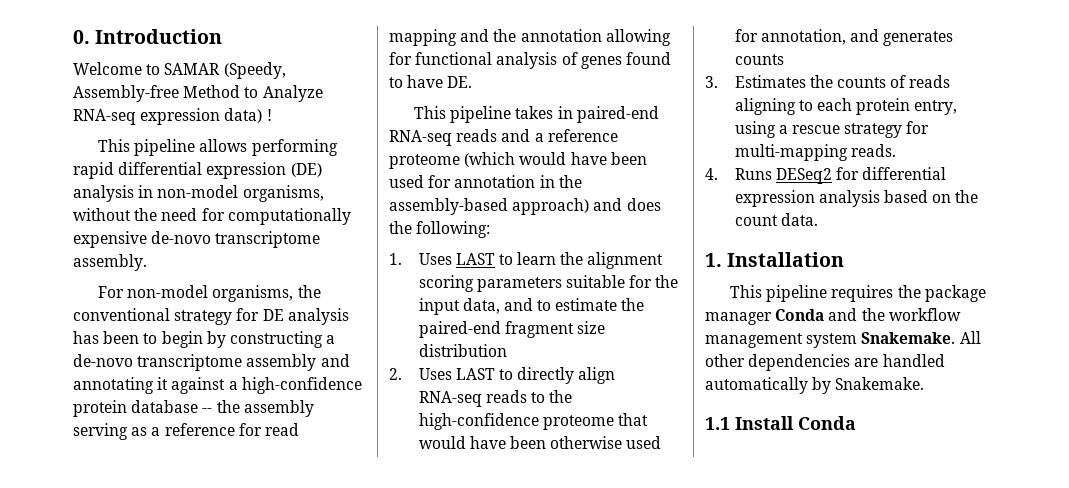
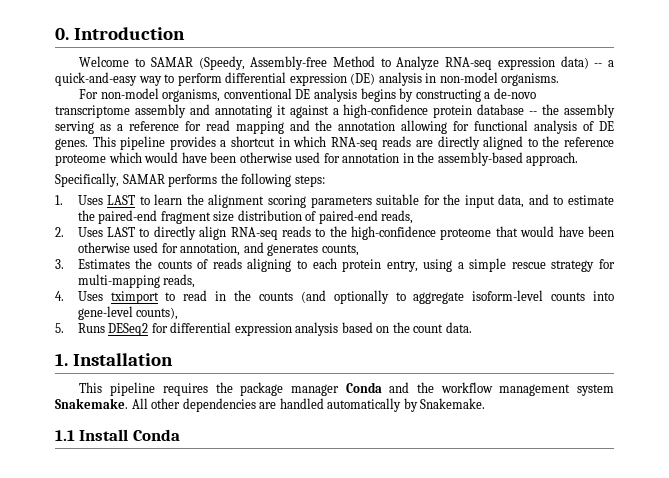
- Welcome to SAMAR (Speedy, Assembly-free Method to Analyze RNA-seq expression data) !
- This pipeline allows performing rapid differential expression (DE) analysis in non-model organisms, without the need for computationally expensive de-novo transcriptome assembly.
- For non-model organisms, the conventional strategy for DE analysis has been to begin by constructing a de-novo transcriptome assembly and annotating it against a high-confidence protein database -- the assembly serving as a reference for read mapping and the annotation allowing for functional analysis of genes found to have DE.
- This pipeline takes in paired-end RNA-seq reads and a reference proteome (which would have been used for annotation in the assembly-based approach) and does the following:
+ Welcome to SAMAR (Speedy, Assembly-free Method to Analyze RNA-seq expression data) -- a quick-and-easy way to perform differential expression (DE) analysis in non-model organisms.
+ For non-model organisms, conventional DE analysis begins by constructing a de-novo transcriptome assembly and annotating it against a high-confidence protein database -- the assembly serving as a reference for read mapping and the annotation allowing for functional analysis of DE genes. This pipeline provides a shortcut in which RNA-seq reads are directly aligned to the reference proteome which would have been otherwise used for annotation in the assembly-based approach.
+ Specifically, SAMAR performs the following steps:
- 1. Uses LAST to learn the alignment scoring parameters suitable for the input data, and to estimate the paired-end fragment size distribution
+ 1. Uses LAST to learn the alignment scoring parameters suitable for the input data, and to estimate the paired-end fragment size distribution of paired-end reads,
- 2. Uses LAST to directly align RNA-seq reads to the high-confidence proteome that would have been otherwise used for annotation, and generates counts
+ 2. Uses LAST to directly align RNA-seq reads to the high-confidence proteome that would have been otherwise used for annotation, and generates counts,
- 3. Estimates the counts of reads aligning to each protein entry, using a rescue strategy for multi-mapping reads.
- 4. Runs DESeq2 for differential expression analysis based on the count data.
+ 3. Estimates the counts of reads aligning to each protein entry, using a simple rescue strategy for multi-mapping reads,
+ 4. Uses tximport to read in the counts (and optionally to aggregate isoform-level counts into gene-level counts),
+ 5. Runs DESeq2 for differential expression analysis based on the count data.

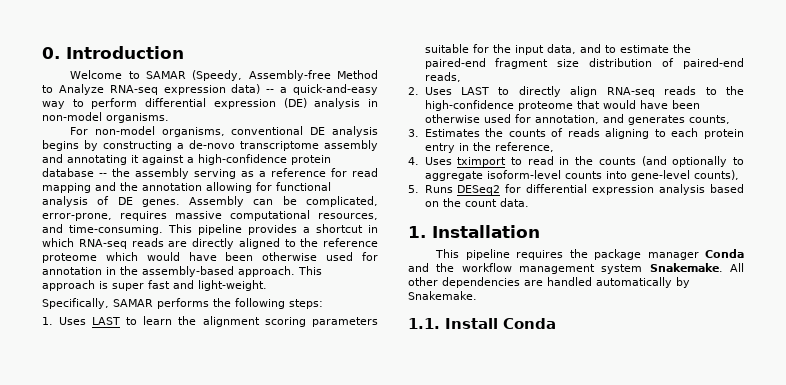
+ Assembly can be complicated, error-prone, requires massive computational resources, and time-consuming.
+ This approach is super fast and light-weight.
- 3. Estimates the counts of reads aligning to each protein entry, using a simple rescue strategy for multi-mapping reads,
+ 3. Estimates the counts of reads aligning to each protein entry in the reference,
- 1.1 Install Conda
+ 1.1. Install Conda

